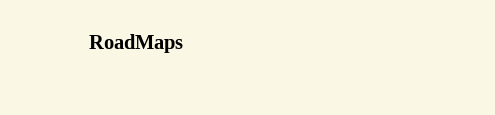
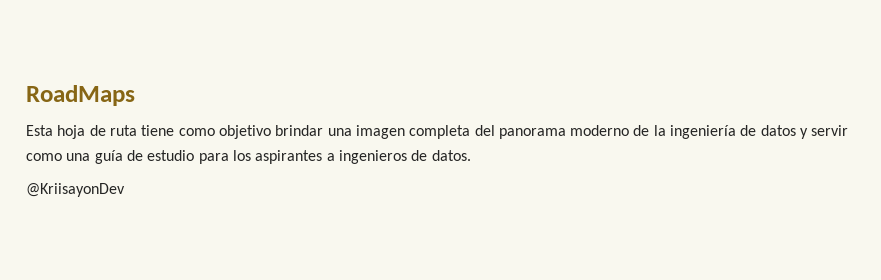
+ Esta hoja de ruta tiene como objetivo brindar una imagen completa del panorama moderno de la ingeniería de datos y servir como una guía de estudio para los aspirantes a ingenieros de datos.
+ @KriisayonDev

